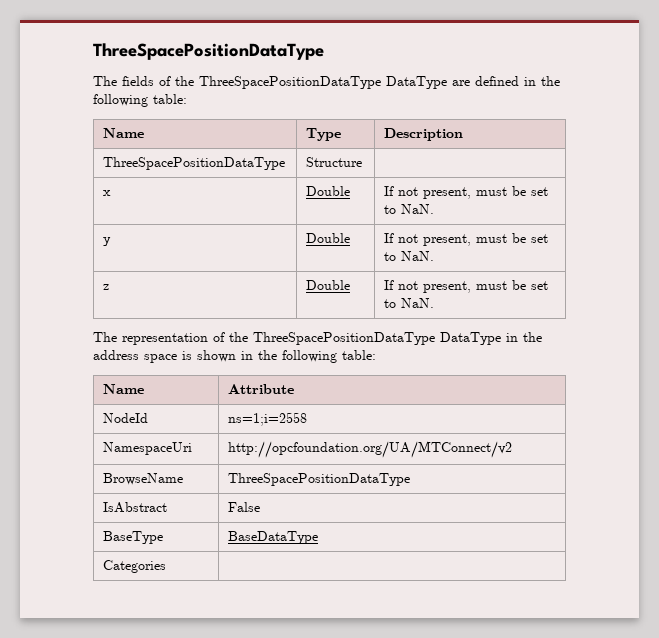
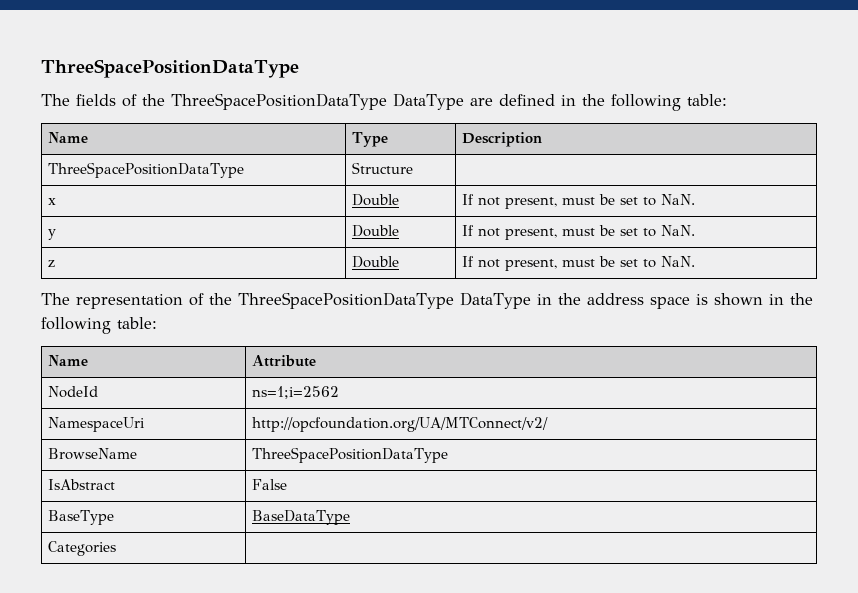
- NodeId | ns=1;i=2558
+ NodeId | ns=1;i=2562
- NamespaceUri | http://opcfoundation.org/UA/MTConnect/v2
+ NamespaceUri | http://opcfoundation.org/UA/MTConnect/v2/

